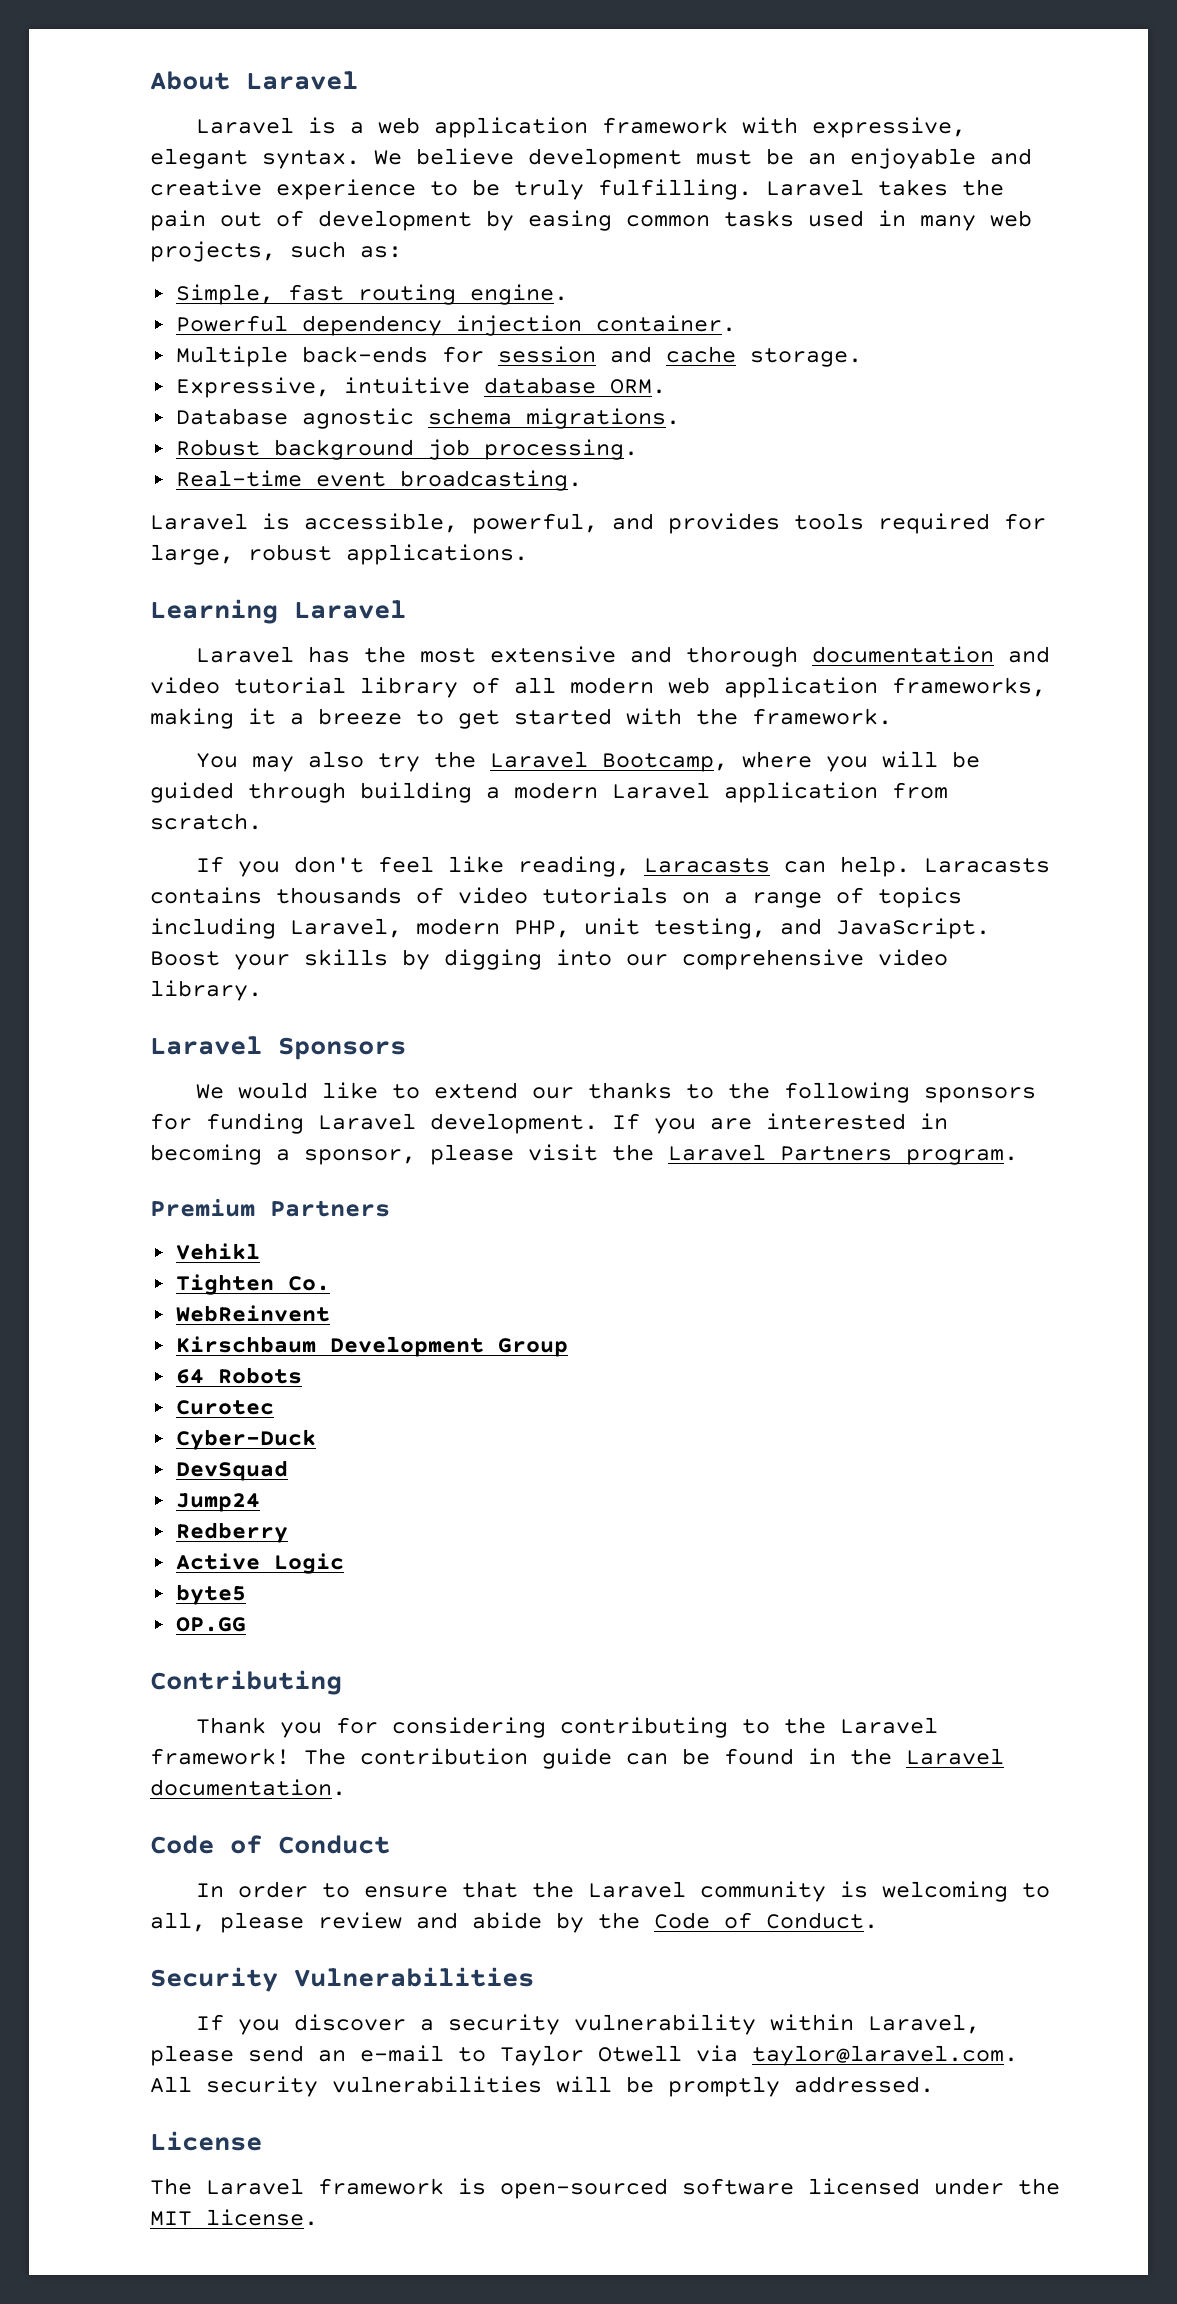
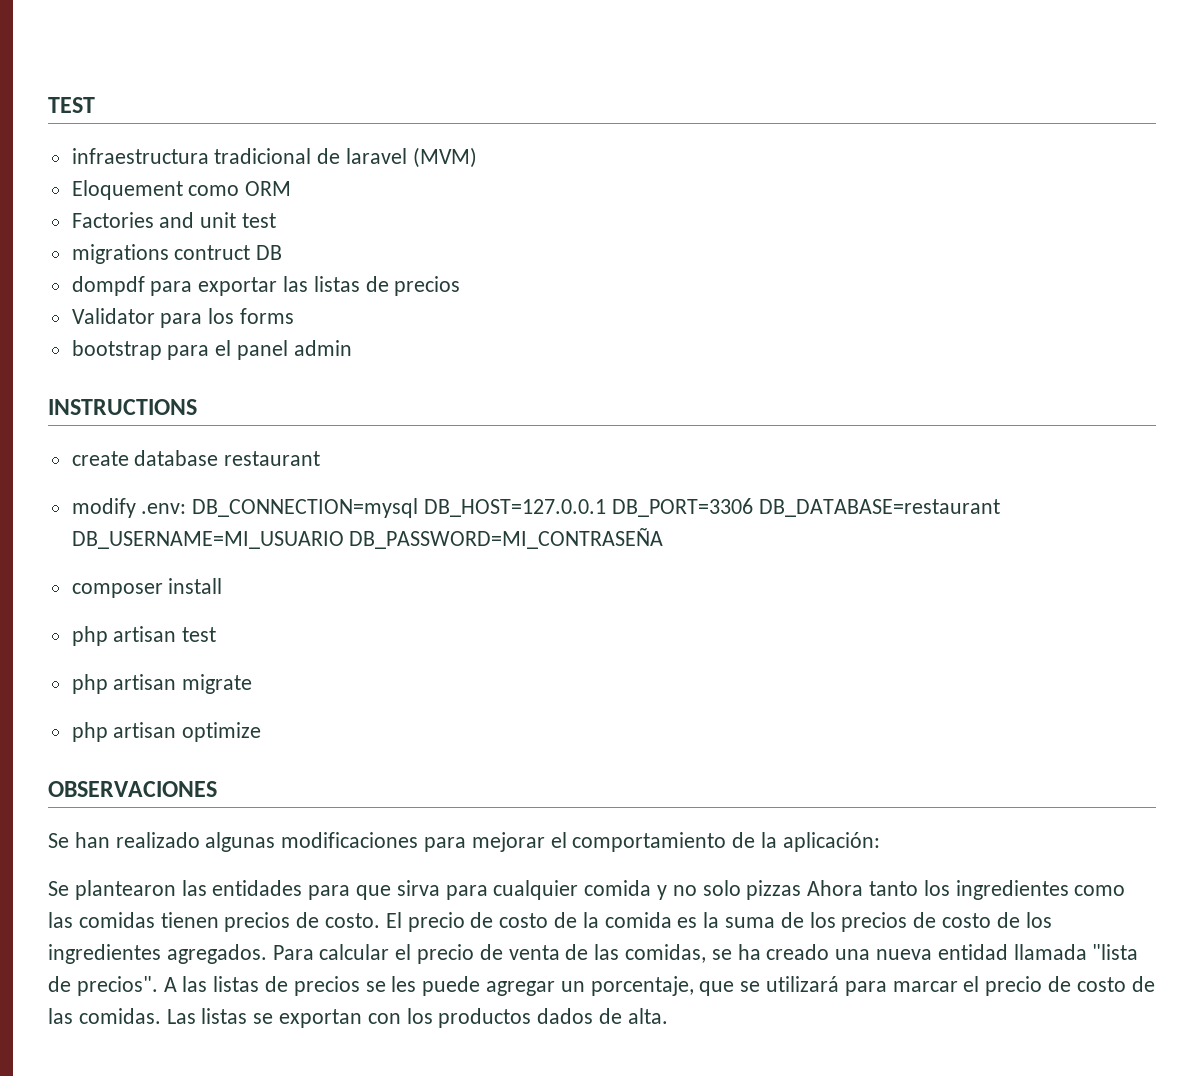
- About Laravel
- Laravel is a web application framework with expressive, elegant syntax. We believe development must be an enjoyable and creative experience to be truly fulfilling. Laravel takes the pain out of development by easing common tasks used in many web projects, such as:
- Simple, fast routing engine.
- Powerful dependency injection container.
- Multiple back-ends for session and cache storage.
- Expressive, intuitive database ORM.
- Database agnostic schema migrations.
- Robust background job processing.
- Real-time event broadcasting.
- Laravel is accessible, powerful, and provides tools required for large, robust applications.
- Learning Laravel
- Laravel has the most extensive and thorough documentation and video tutorial library of all modern web application frameworks, making it a breeze to get started with the framework.
- You may also try the Laravel Bootcamp, where you will be guided through building a modern Laravel application from scratch.
- If you don't feel like reading, Laracasts can help. Laracasts contains thousands of video tutorials on a range of topics including Laravel, modern PHP, unit testing, and JavaScript. Boost your skills by digging into our comprehensive video library.
- Laravel Sponsors
- We would like to extend our thanks to the following sponsors for funding Laravel development. If you are interested in becoming a sponsor, please visit the Laravel Partners program.
- Premium Partners
- Vehikl
- Tighten Co.
- WebReinvent
- Kirschbaum Development Group
- 64 Robots
- Curotec
- Cyber-Duck
- DevSquad
- Jump24
- Redberry
- Active Logic
- byte5
- OP.GG
- Contributing
- Thank you for considering contributing to the Laravel framework! The contribution guide can be found in the Laravel documentation.
- Code of Conduct
- In order to ensure that the Laravel community is welcoming to all, please review and abide by the Code of Conduct.
- Security Vulnerabilities
- If you discover a security vulnerability within Laravel, please send an e-mail to Taylor Otwell via taylor@laravel.com. All security vulnerabilities will be promptly addressed.
- License
- The Laravel framework is open-sourced software licensed under the MIT license.
+ TEST
+ infraestructura tradicional de laravel (MVM)
+ Eloquement como ORM
+ Factories and unit test
+ migrations contruct DB
+ dompdf para exportar las listas de precios
+ Validator para los forms
+ bootstrap para el panel admin
+ INSTRUCTIONS
+ create database restaurant
+ modify .env: DB_CONNECTION=mysql DB_HOST=127.0.0.1 DB_PORT=3306 DB_DATABASE=restaurant DB_USERNAME=MI_USUARIO DB_PASSWORD=MI_CONTRASEÑA
+ composer install
+ php artisan test
+ php artisan migrate
+ php artisan optimize
+ OBSERVACIONES
+ Se han realizado algunas modificaciones para mejorar el comportamiento de la aplicación:
+ Se plantearon las entidades para que sirva para cualquier comida y no solo pizzas Ahora tanto los ingredientes como las comidas tienen precios de costo. El precio de costo de la comida es la suma de los precios de costo de los ingredientes agregados. Para calcular el precio de venta de las comidas, se ha creado una nueva entidad llamada "lista de precios". A las listas de precios se les puede agregar un porcentaje, que se utilizará para marcar el precio de costo de las comidas. Las listas se exportan con los productos dados de alta.

